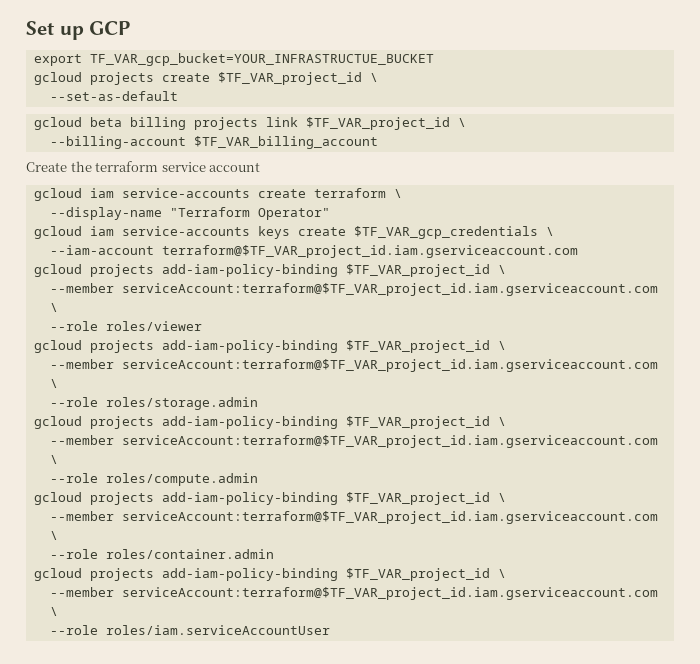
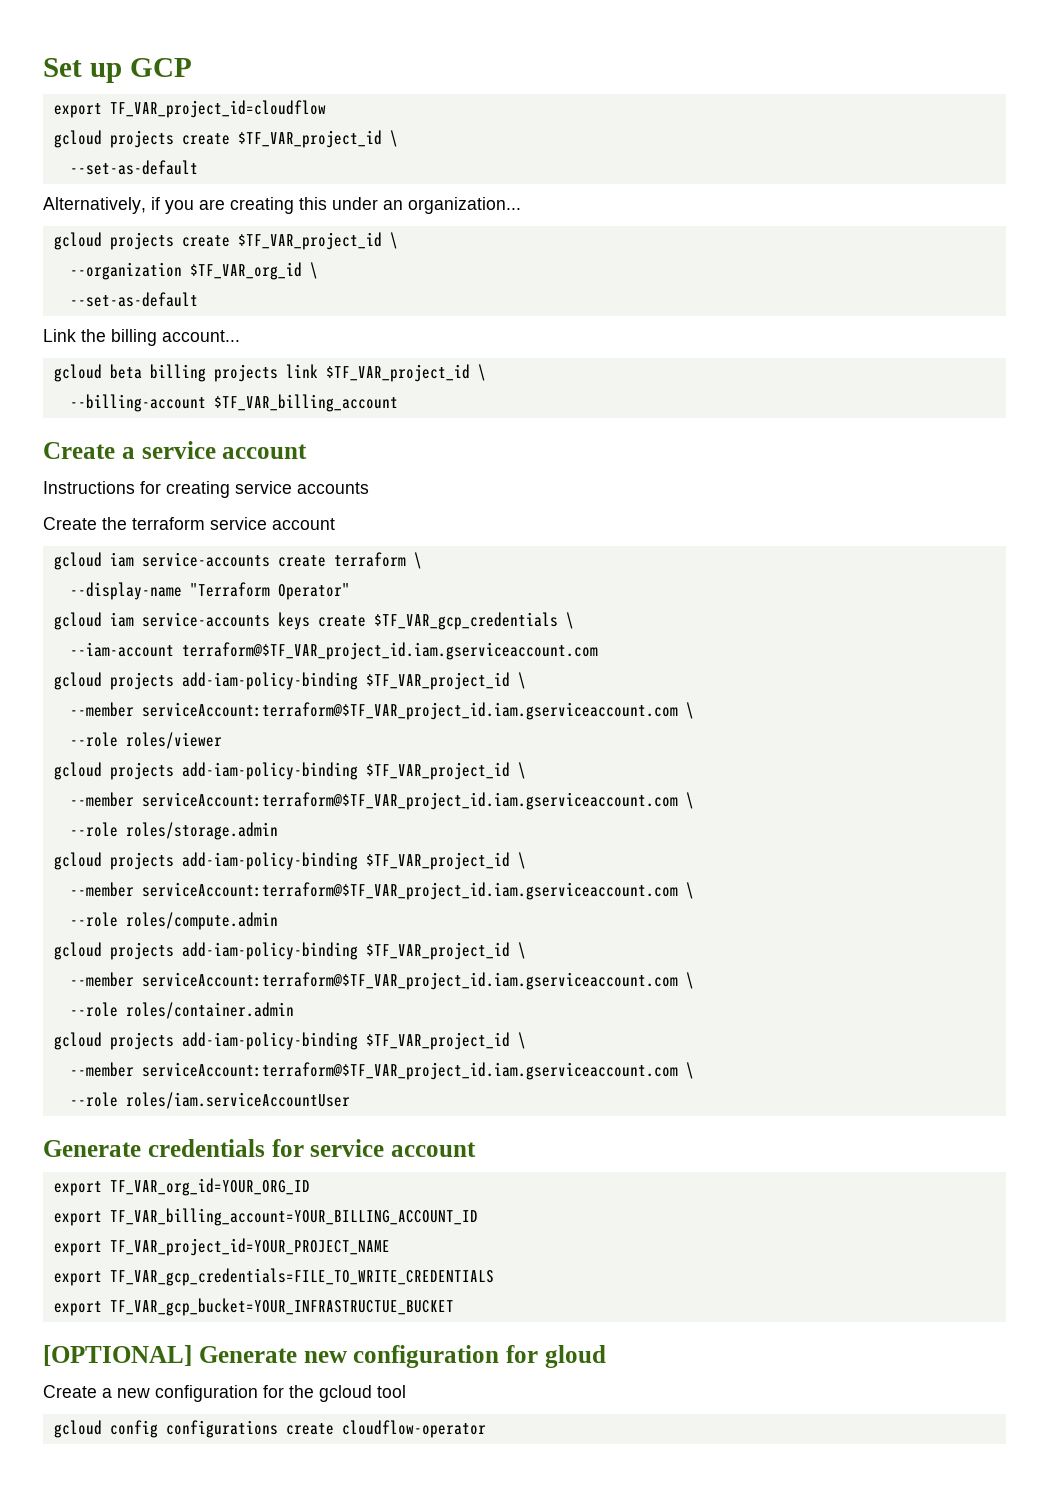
- export TF_VAR_gcp_bucket=YOUR_INFRASTRUCTUE_BUCKET
+ export TF_VAR_project_id=cloudflow
+ Alternatively, if you are creating this under an organization...
+ gcloud projects create $TF_VAR_project_id \
+ --organization $TF_VAR_org_id \
+ --set-as-default
+ Link the billing account...
+ Create a service account
+ Instructions for creating service accounts
+ Generate credentials for service account
+ export TF_VAR_org_id=YOUR_ORG_ID
+ export TF_VAR_billing_account=YOUR_BILLING_ACCOUNT_ID
+ export TF_VAR_project_id=YOUR_PROJECT_NAME
+ export TF_VAR_gcp_credentials=FILE_TO_WRITE_CREDENTIALS
+ export TF_VAR_gcp_bucket=YOUR_INFRASTRUCTUE_BUCKET
+ [OPTIONAL] Generate new configuration for gloud
+ Create a new configuration for the gcloud tool
+ gcloud config configurations create cloudflow-operator

